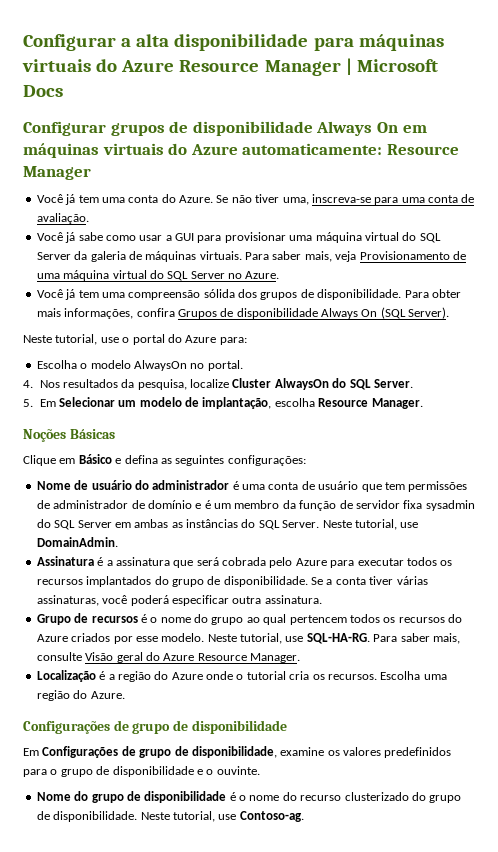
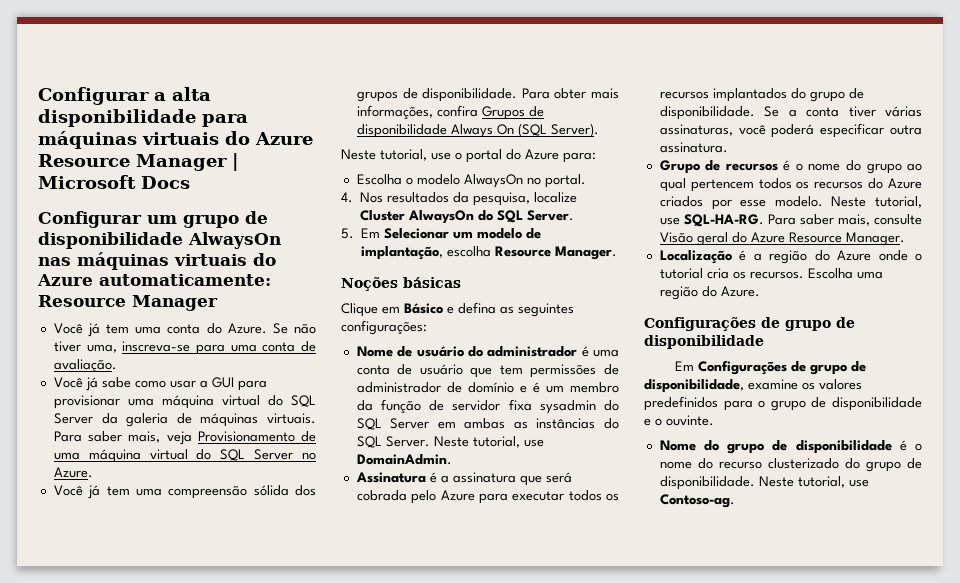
- Configurar grupos de disponibilidade Always On em máquinas virtuais do Azure automaticamente: Resource Manager
+ Configurar um grupo de disponibilidade AlwaysOn nas máquinas virtuais do Azure automaticamente: Resource Manager
- Noções Básicas
+ Noções básicas

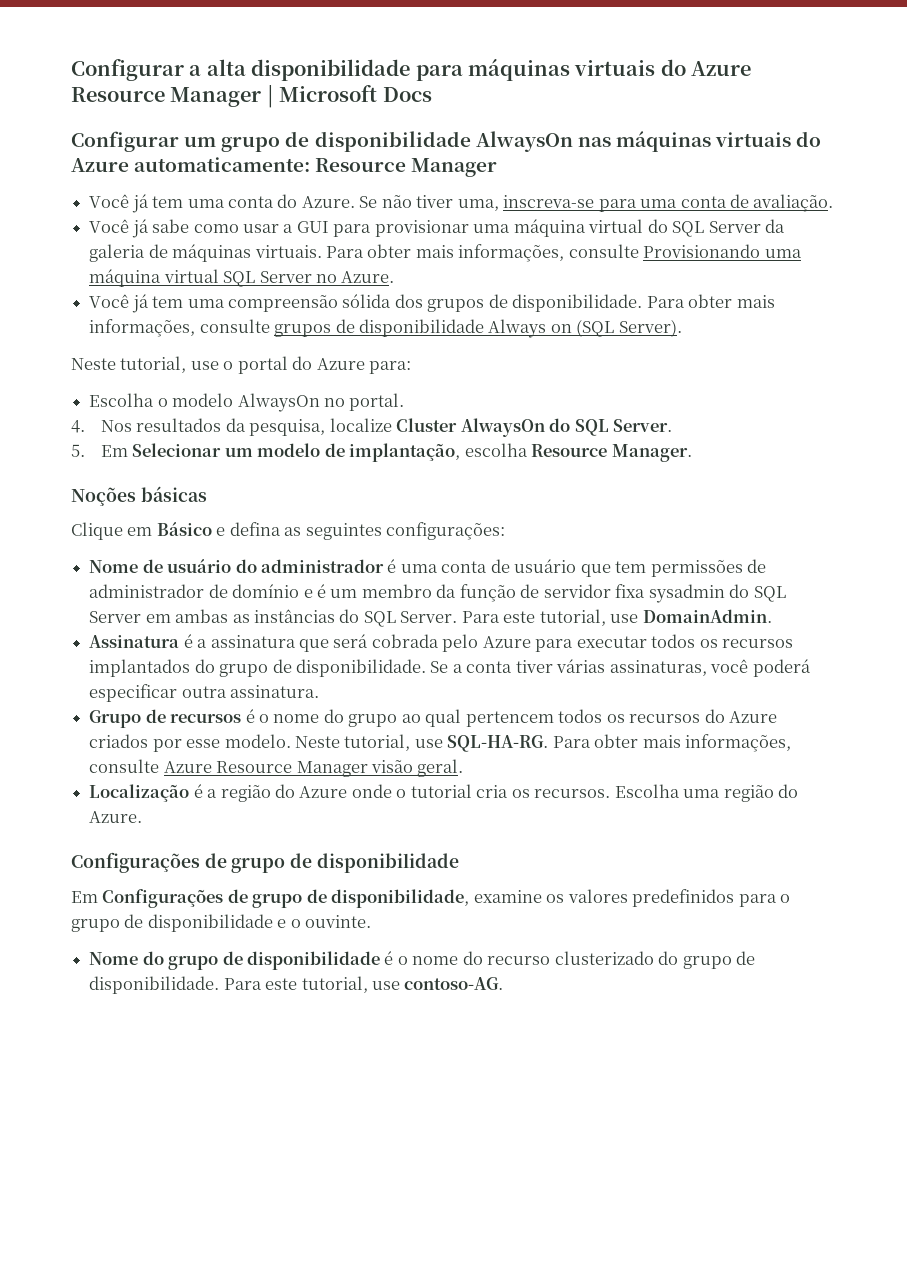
- Para saber mais, veja Provisionamento de uma máquina virtual do SQL Server no Azure.
+ Para obter mais informações, consulte Provisionando uma máquina virtual SQL Server no Azure.
- Para obter mais informações, confira Grupos de disponibilidade Always On (SQL Server).
+ Para obter mais informações, consulte grupos de disponibilidade Always on (SQL Server).
- Neste tutorial, use DomainAdmin.
+ Para este tutorial, use DomainAdmin.
- Para saber mais, consulte Visão geral do Azure Resource Manager.
+ Para obter mais informações, consulte Azure Resource Manager visão geral.
- Neste tutorial, use Contoso-ag.
+ Para este tutorial, use contoso-AG.

